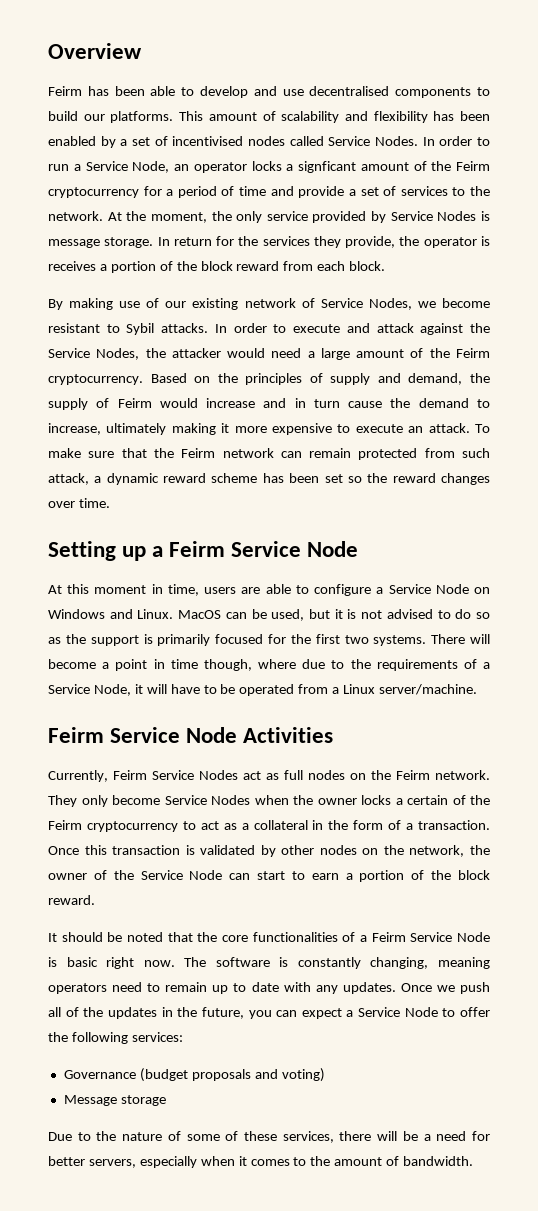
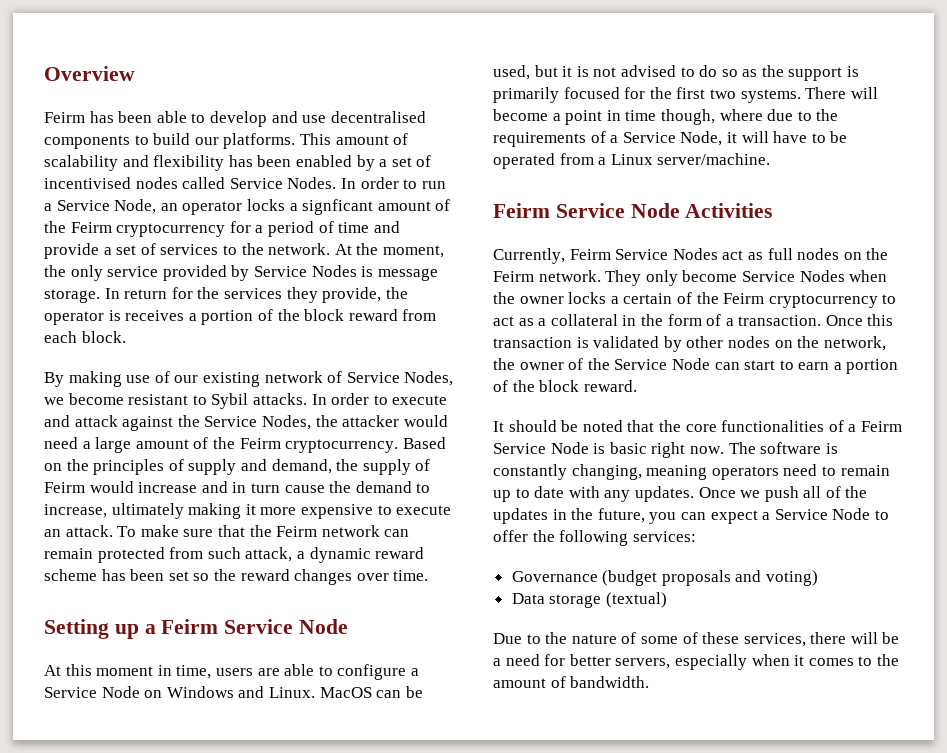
- Message storage
+ Data storage (textual)

